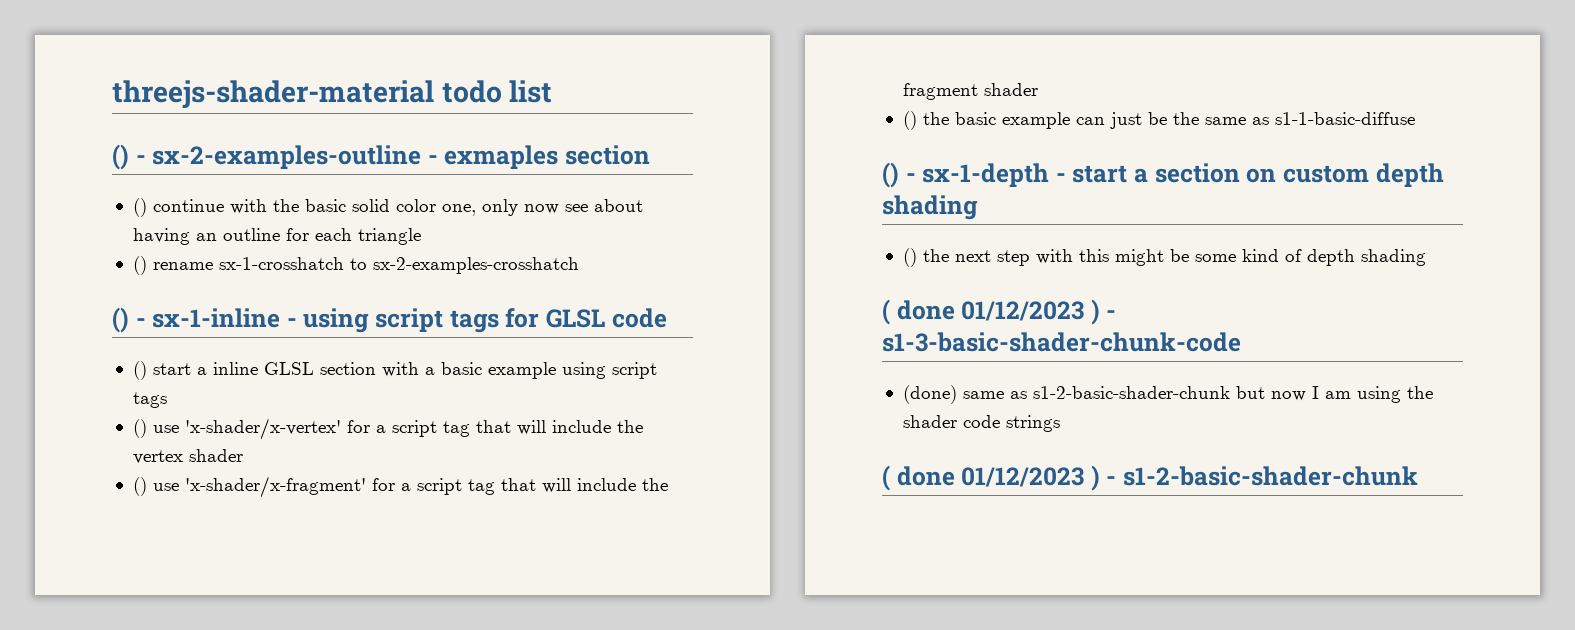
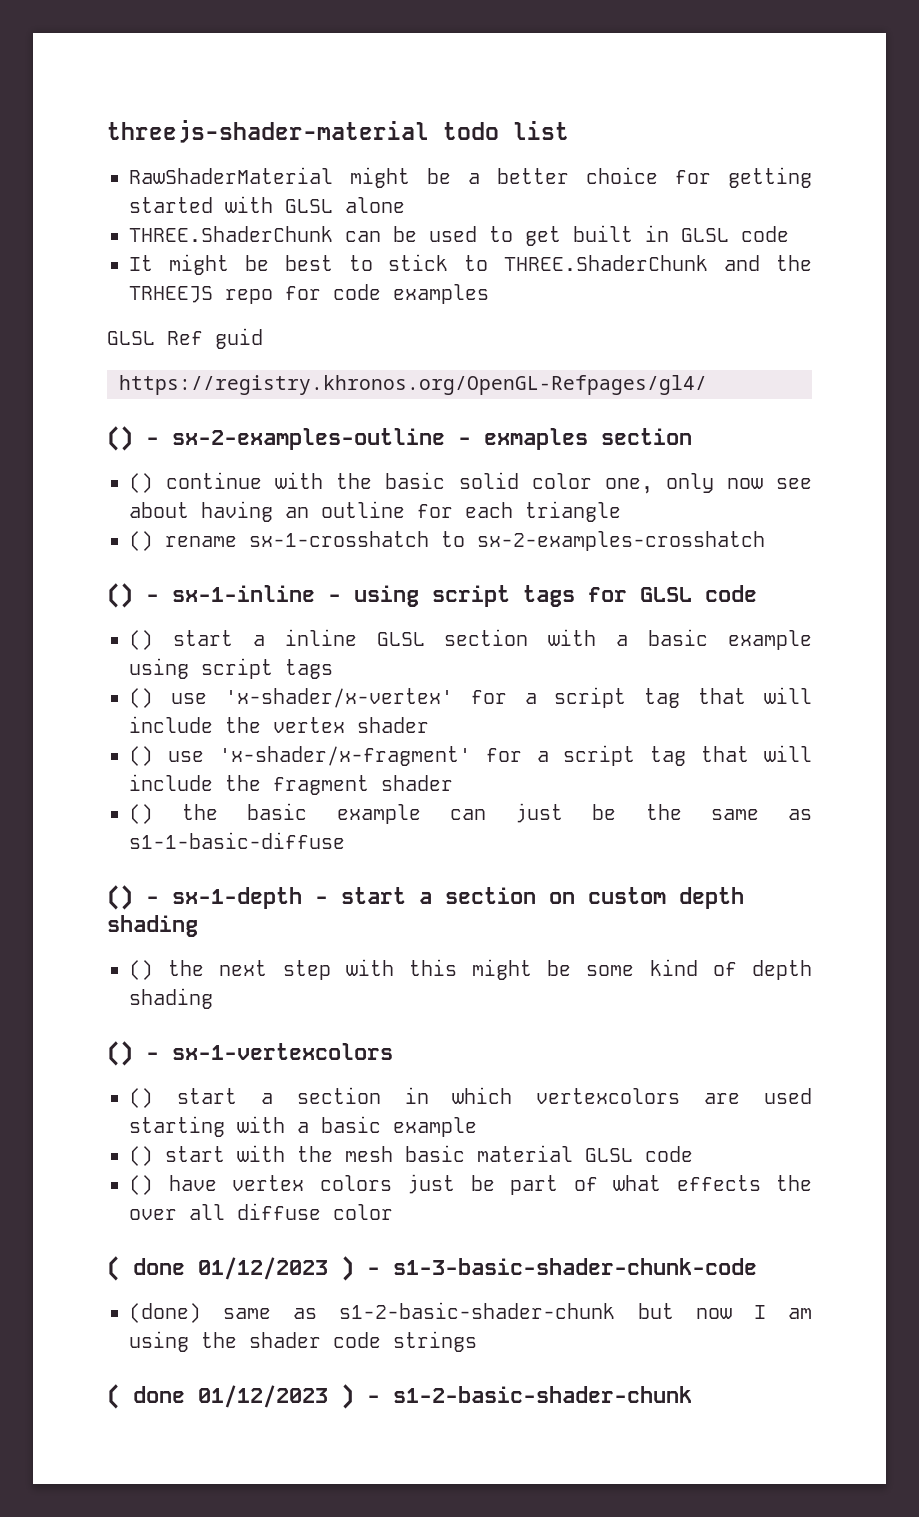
+ RawShaderMaterial might be a better choice for getting started with GLSL alone
+ THREE.ShaderChunk can be used to get built in GLSL code
+ It might be best to stick to THREE.ShaderChunk and the TRHEEJS repo for code examples
+ GLSL Ref guid
+ https://registry.khronos.org/OpenGL-Refpages/gl4/
+ () - sx-1-vertexcolors
+ () start a section in which vertexcolors are used starting with a basic example
+ () start with the mesh basic material GLSL code
+ () have vertex colors just be part of what effects the over all diffuse color

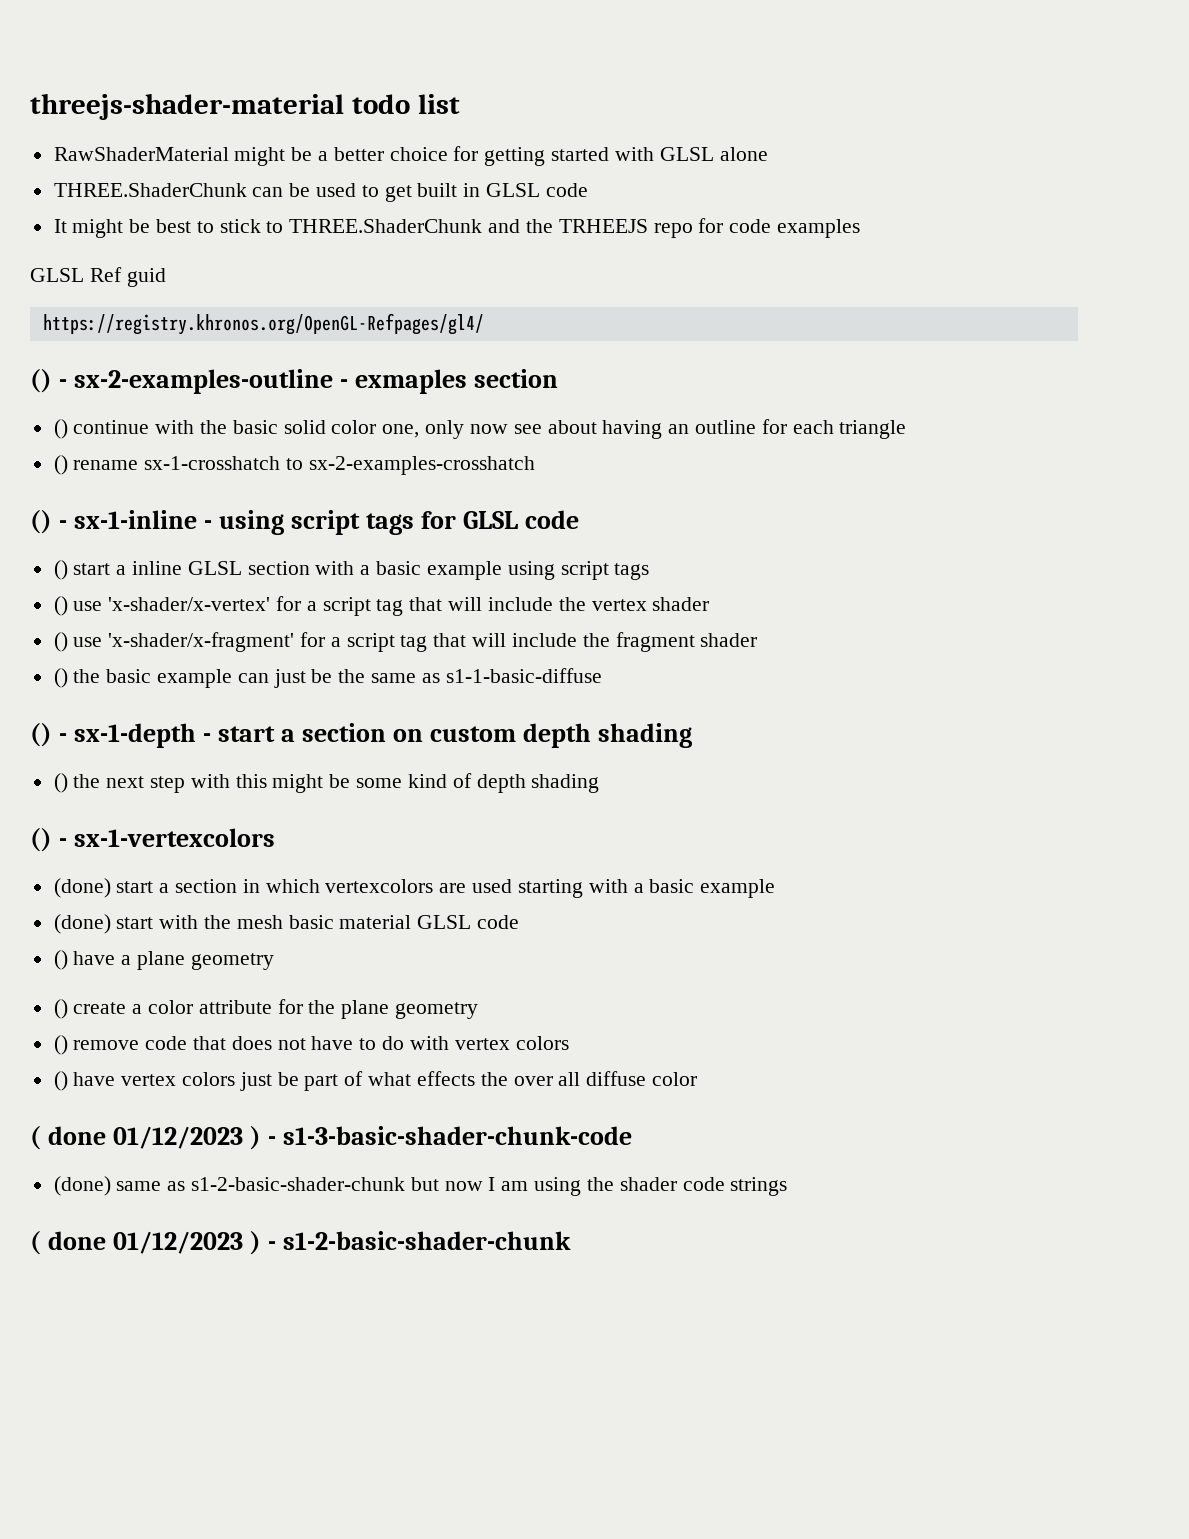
- () start a section in which vertexcolors are used starting with a basic example
+ (done) start a section in which vertexcolors are used starting with a basic example
- () start with the mesh basic material GLSL code
+ (done) start with the mesh basic material GLSL code
+ () have a plane geometry
+ () create a color attribute for the plane geometry
+ () remove code that does not have to do with vertex colors

